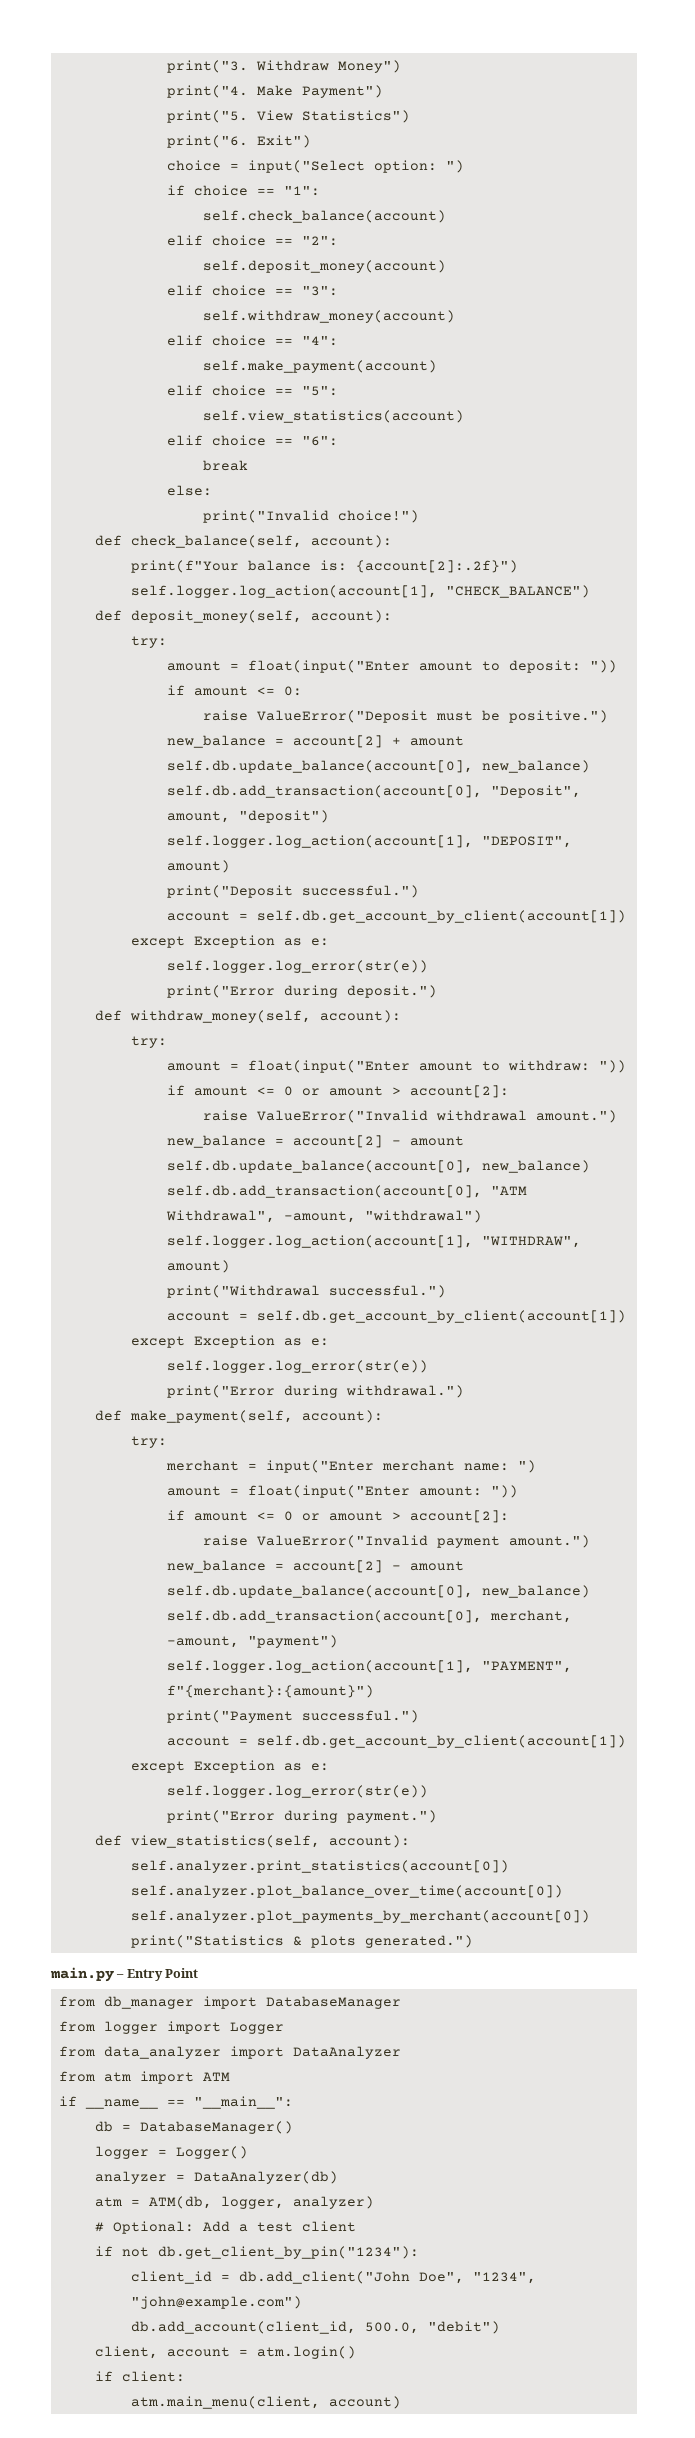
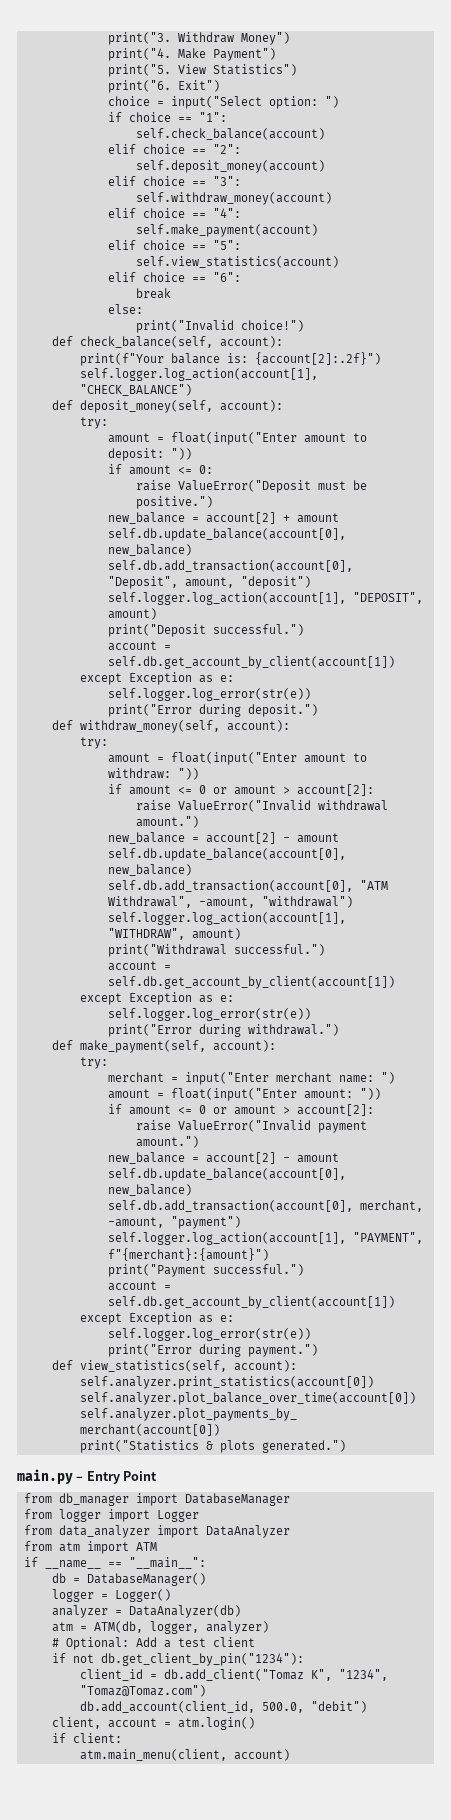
- client_id = db.add_client("John Doe", "1234", "john@example.com")
+ client_id = db.add_client("Tomaz K", "1234", "Tomaz@Tomaz.com")

